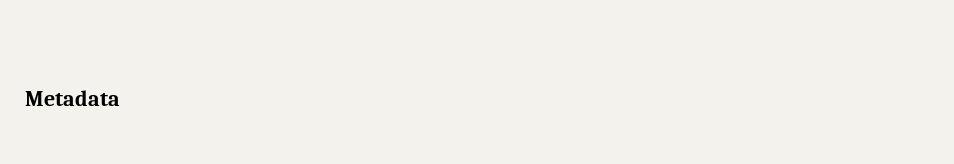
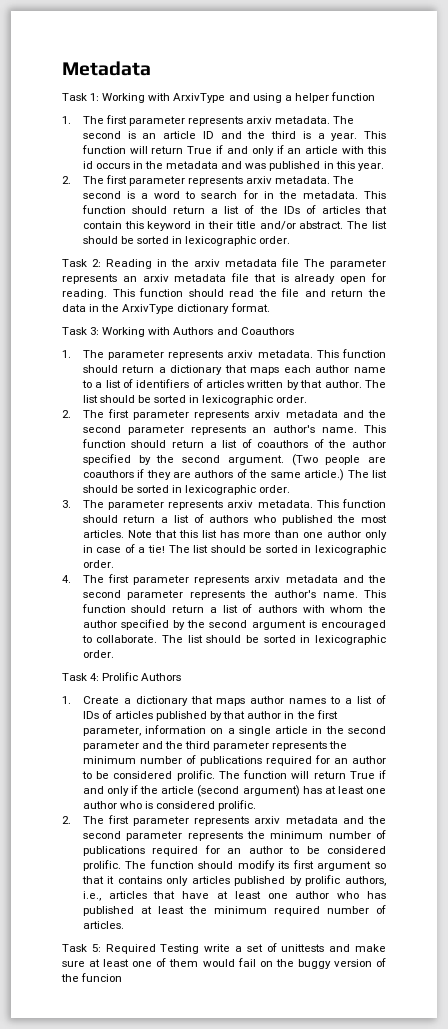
+ Task 1: Working with ArxivType and using a helper function
+ 1. The first parameter represents arxiv metadata. The second is an article ID and the third is a year. This function will return True if and only if an article with this id occurs in the metadata and was published in this year.
+ 2. The first parameter represents arxiv metadata. The second is a word to search for in the metadata. This function should return a list of the IDs of articles that contain this keyword in their title and/or abstract. The list should be sorted in lexicographic order.
+ Task 2: Reading in the arxiv metadata file The parameter represents an arxiv metadata file that is already open for reading. This function should read the file and return the data in the ArxivType dictionary format.
+ Task 3: Working with Authors and Coauthors
+ 1. The parameter represents arxiv metadata. This function should return a dictionary that maps each author name to a list of identifiers of articles written by that author. The list should be sorted in lexicographic order.
+ 2. The first parameter represents arxiv metadata and the second parameter represents an author's name. This function should return a list of coauthors of the author specified by the second argument. (Two people are coauthors if they are authors of the same article.) The list should be sorted in lexicographic order.
+ 3. The parameter represents arxiv metadata. This function should return a list of authors who published the most articles. Note that this list has more than one author only in case of a tie! The list should be sorted in lexicographic order.
+ 4. The first parameter represents arxiv metadata and the second parameter represents the author's name. This function should return a list of authors with whom the author specified by the second argument is encouraged to collaborate. The list should be sorted in lexicographic order.
+ Task 4: Prolific Authors
+ 1. Create a dictionary that maps author names to a list of IDs of articles published by that author in the first parameter, information on a single article in the second parameter and the third parameter represents the minimum number of publications required for an author to be considered prolific. The function will return True if and only if the article (second argument) has at least one author who is considered prolific.
+ 2. The first parameter represents arxiv metadata and the second parameter represents the minimum number of publications required for an author to be considered prolific. The function should modify its first argument so that it contains only articles published by prolific authors, i.e., articles that have at least one author who has published at least the minimum required number of articles.
+ Task 5: Required Testing write a set of unittests and make sure at least one of them would fail on the buggy version of the funcion

